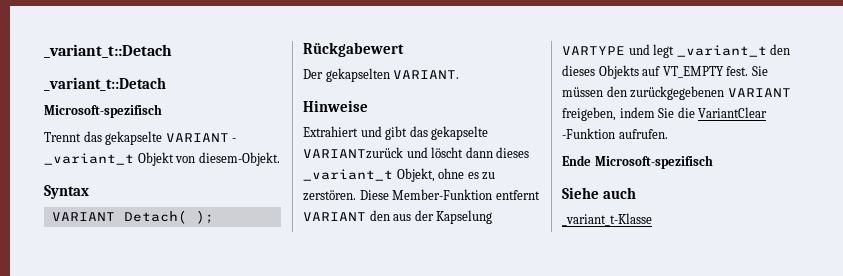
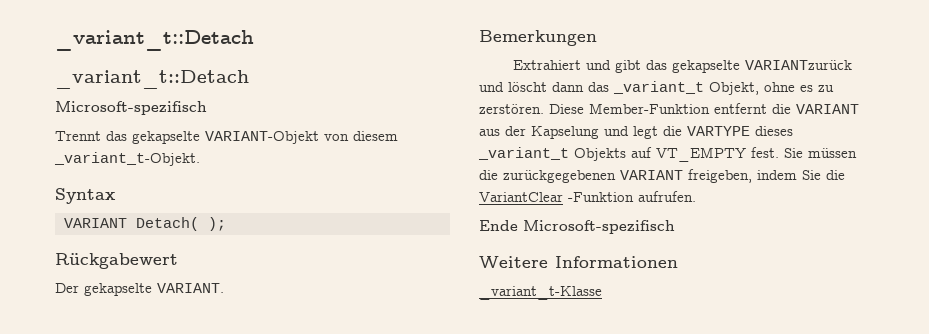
- Trennt das gekapselte VARIANT - _variant_t Objekt von diesem-Objekt.
+ Trennt das gekapselte VARIANT-Objekt von diesem _variant_t-Objekt.
- Der gekapselten VARIANT.
+ Der gekapselte VARIANT.
- Hinweise
+ Bemerkungen
- Extrahiert und gibt das gekapselte VARIANTzurück und löscht dann dieses _variant_t Objekt, ohne es zu zerstören.
+ Extrahiert und gibt das gekapselte VARIANTzurück und löscht dann das _variant_t Objekt, ohne es zu zerstören.
- Diese Member-Funktion entfernt VARIANT den aus der Kapselung VARTYPE und legt _variant_t den dieses Objekts auf VT_EMPTY fest.
+ Diese Member-Funktion entfernt die VARIANT aus der Kapselung und legt die VARTYPE dieses _variant_t Objekts auf VT_EMPTY fest.
- Sie müssen den zurückgegebenen VARIANT freigeben, indem Sie die VariantClear -Funktion aufrufen.
+ Sie müssen die zurückgegebenen VARIANT freigeben, indem Sie die VariantClear -Funktion aufrufen.
- Siehe auch
+ Weitere Informationen

